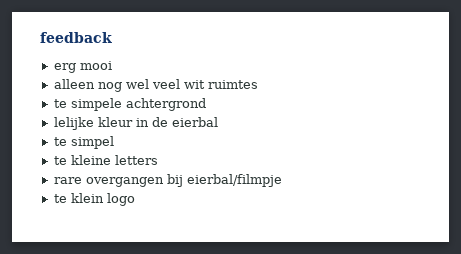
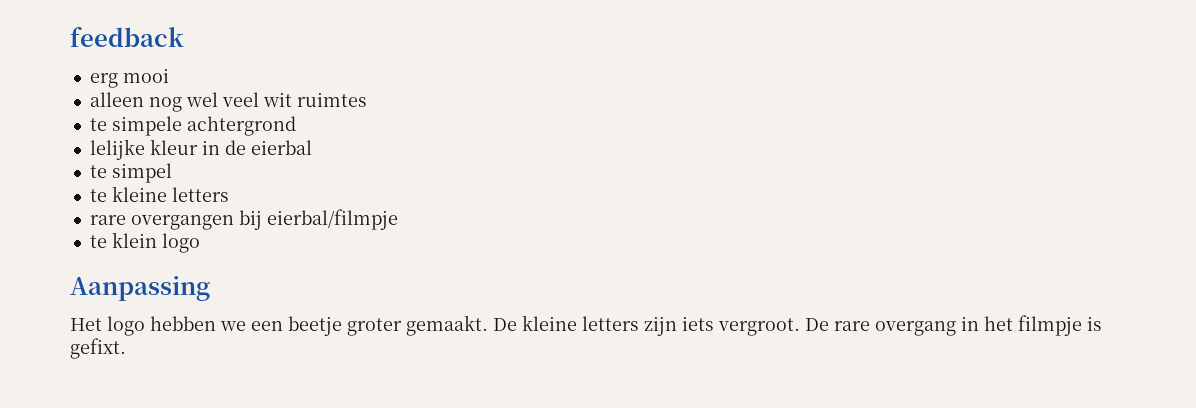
+ Aanpassing
+ Het logo hebben we een beetje groter gemaakt. De kleine letters zijn iets vergroot. De rare overgang in het filmpje is gefixt.

